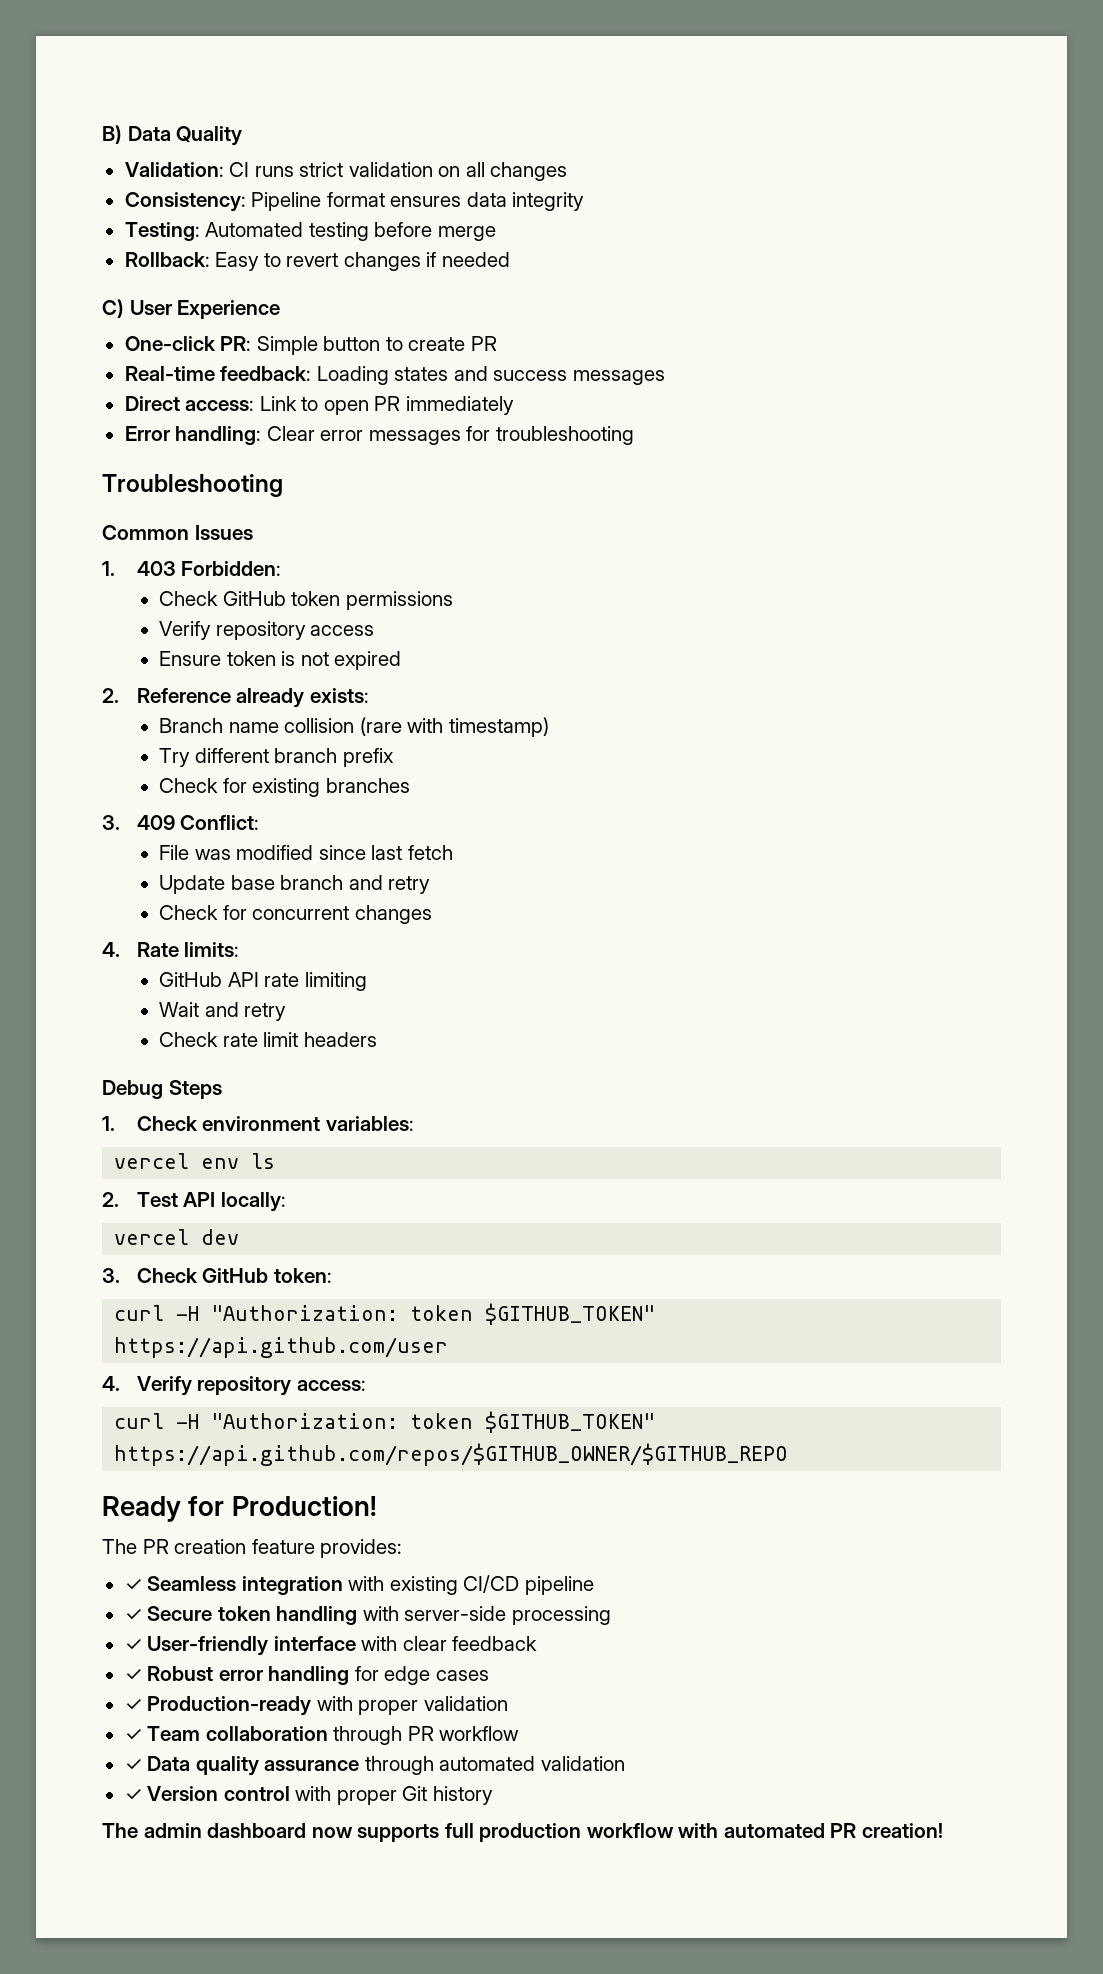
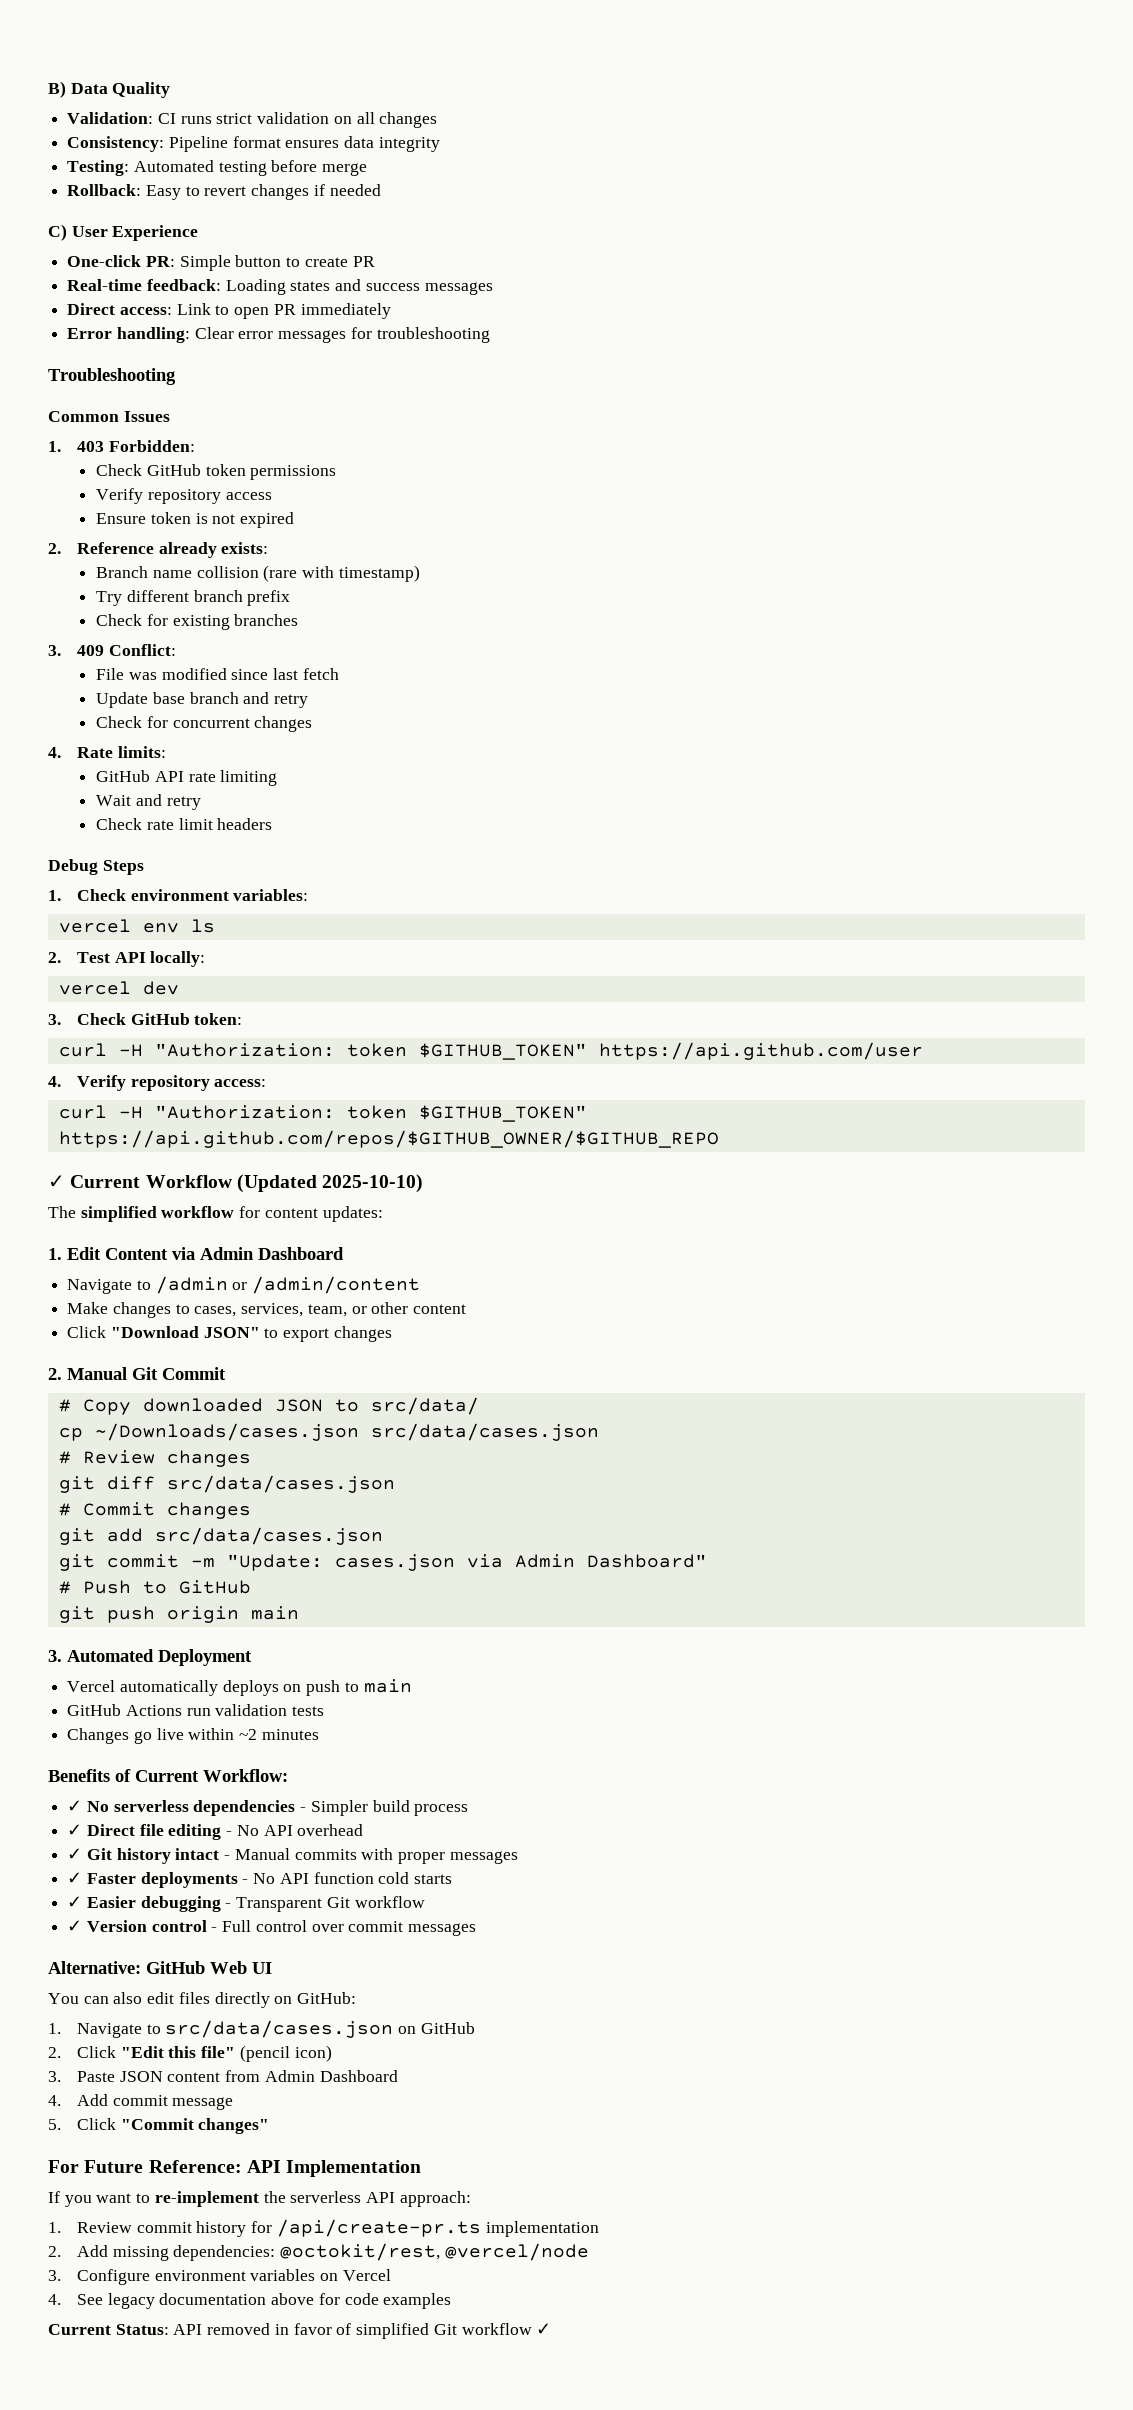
- Ready for Production!
- The PR creation feature provides:
- ✓ Seamless integration with existing CI/CD pipeline
- ✓ Secure token handling with server-side processing
- ✓ User-friendly interface with clear feedback
- ✓ Robust error handling for edge cases
- ✓ Production-ready with proper validation
- ✓ Team collaboration through PR workflow
- ✓ Data quality assurance through automated validation
- ✓ Version control with proper Git history
- The admin dashboard now supports full production workflow with automated PR creation!
+ ✓ Current Workflow (Updated 2025-10-10)
+ The simplified workflow for content updates:
+ 1. Edit Content via Admin Dashboard
+ Navigate to /admin or /admin/content
+ Make changes to cases, services, team, or other content
+ Click "Download JSON" to export changes
+ 2. Manual Git Commit
+ # Copy downloaded JSON to src/data/
+ cp ~/Downloads/cases.json src/data/cases.json
+ # Review changes
+ git diff src/data/cases.json
+ # Commit changes
+ git add src/data/cases.json
+ git commit -m "Update: cases.json via Admin Dashboard"
+ # Push to GitHub
+ git push origin main
+ 3. Automated Deployment
+ Vercel automatically deploys on push to main
+ GitHub Actions run validation tests
+ Changes go live within ~2 minutes
+ Benefits of Current Workflow:
+ ✓ No serverless dependencies - Simpler build process
+ ✓ Direct file editing - No API overhead
+ ✓ Git history intact - Manual commits with proper messages
+ ✓ Faster deployments - No API function cold starts
+ ✓ Easier debugging - Transparent Git workflow
+ ✓ Version control - Full control over commit messages
+ Alternative: GitHub Web UI
+ You can also edit files directly on GitHub:
+ 1. Navigate to src/data/cases.json on GitHub
+ 2. Click "Edit this file" (pencil icon)
+ 3. Paste JSON content from Admin Dashboard
+ 4. Add commit message
+ 5. Click "Commit changes"
+ For Future Reference: API Implementation
+ If you want to re-implement the serverless API approach:
+ 1. Review commit history for /api/create-pr.ts implementation
+ 2. Add missing dependencies: @octokit/rest, @vercel/node
+ 3. Configure environment variables on Vercel
+ 4. See legacy documentation above for code examples
+ Current Status: API removed in favor of simplified Git workflow ✓

